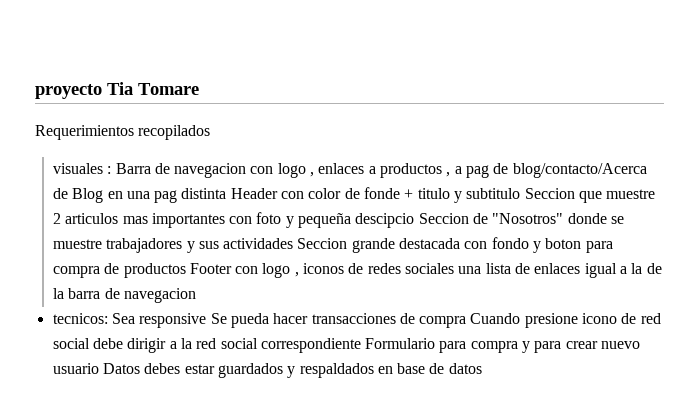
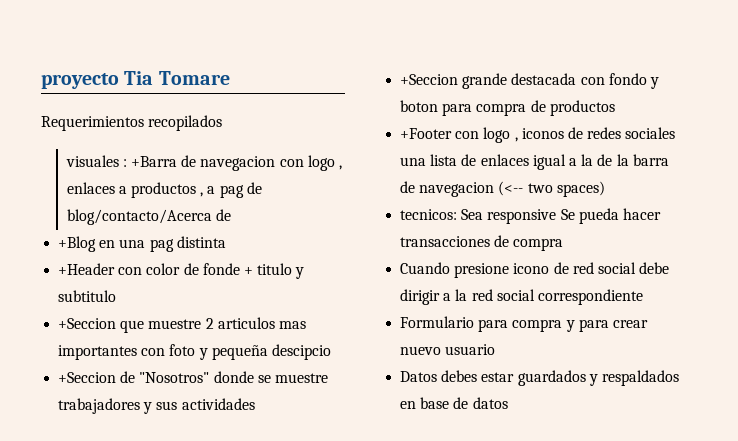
- Barra de navegacion con logo , enlaces a productos , a pag de blog/contacto/Acerca de Blog en una pag distinta Header con color de fonde + titulo y subtitulo Seccion que muestre 2 articulos mas importantes con foto y pequeña descipcio Seccion de "Nosotros" donde se muestre trabajadores y sus actividades Seccion grande destacada con fondo y boton para compra de productos Footer con logo , iconos de redes sociales una lista de enlaces igual a la de la barra de navegacion
+ +Barra de navegacion con logo , enlaces a productos , a pag de blog/contacto/Acerca de
+ +Blog en una pag distinta
+ +Header con color de fonde + titulo y subtitulo
+ +Seccion que muestre 2 articulos mas importantes con foto y pequeña descipcio
+ +Seccion de "Nosotros" donde se muestre trabajadores y sus actividades
+ +Seccion grande destacada con fondo y boton para compra de productos
+ +Footer con logo , iconos de redes sociales una lista de enlaces igual a la de la barra de navegacion (<-- two spaces)
- tecnicos: Sea responsive Se pueda hacer transacciones de compra Cuando presione icono de red social debe dirigir a la red social correspondiente Formulario para compra y para crear nuevo usuario Datos debes estar guardados y respaldados en base de datos
+ tecnicos: Sea responsive Se pueda hacer transacciones de compra
+ Cuando presione icono de red social debe dirigir a la red social correspondiente
+ Formulario para compra y para crear nuevo usuario
+ Datos debes estar guardados y respaldados en base de datos

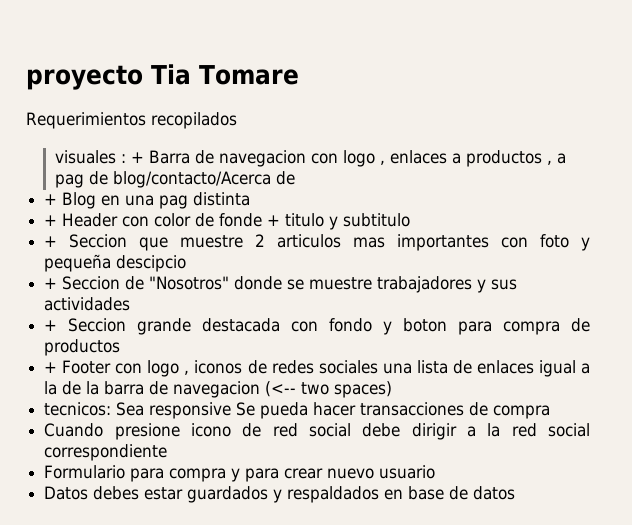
- visuales : +Barra de navegacion con logo , enlaces a productos , a pag de blog/contacto/Acerca de
+ visuales : + Barra de navegacion con logo , enlaces a productos , a pag de blog/contacto/Acerca de
- +Blog en una pag distinta
+ + Blog en una pag distinta
- +Header con color de fonde + titulo y subtitulo
+ + Header con color de fonde + titulo y subtitulo
- +Seccion que muestre 2 articulos mas importantes con foto y pequeña descipcio
+ + Seccion que muestre 2 articulos mas importantes con foto y pequeña descipcio
- +Seccion de "Nosotros" donde se muestre trabajadores y sus actividades
+ + Seccion de "Nosotros" donde se muestre trabajadores y sus actividades
- +Seccion grande destacada con fondo y boton para compra de productos
+ + Seccion grande destacada con fondo y boton para compra de productos
- +Footer con logo , iconos de redes sociales una lista de enlaces igual a la de la barra de navegacion (<-- two spaces)
+ + Footer con logo , iconos de redes sociales una lista de enlaces igual a la de la barra de navegacion (<-- two spaces)

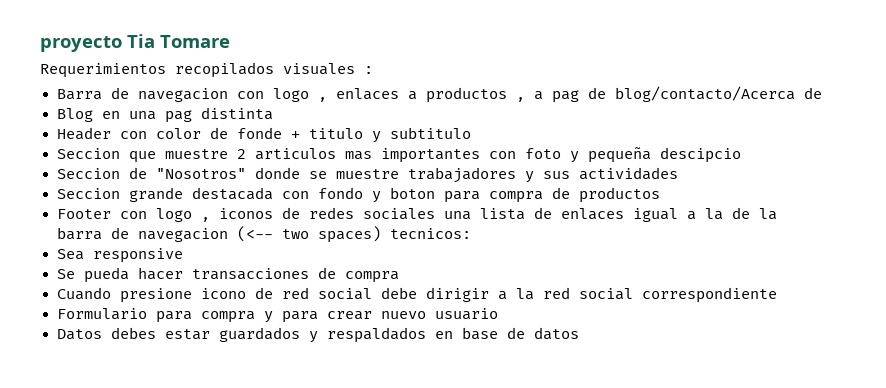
- Requerimientos recopilados
- visuales : + Barra de navegacion con logo , enlaces a productos , a pag de blog/contacto/Acerca de
+ Requerimientos recopilados visuales :
+ Barra de navegacion con logo , enlaces a productos , a pag de blog/contacto/Acerca de
- + Blog en una pag distinta
+ Blog en una pag distinta
- + Header con color de fonde + titulo y subtitulo
+ Header con color de fonde + titulo y subtitulo
- + Seccion que muestre 2 articulos mas importantes con foto y pequeña descipcio
+ Seccion que muestre 2 articulos mas importantes con foto y pequeña descipcio
- + Seccion de "Nosotros" donde se muestre trabajadores y sus actividades
+ Seccion de "Nosotros" donde se muestre trabajadores y sus actividades
- + Seccion grande destacada con fondo y boton para compra de productos
+ Seccion grande destacada con fondo y boton para compra de productos
- + Footer con logo , iconos de redes sociales una lista de enlaces igual a la de la barra de navegacion (<-- two spaces)
- tecnicos: Sea responsive Se pueda hacer transacciones de compra
+ Footer con logo , iconos de redes sociales una lista de enlaces igual a la de la barra de navegacion (<-- two spaces) tecnicos:
+ Sea responsive
+ Se pueda hacer transacciones de compra

